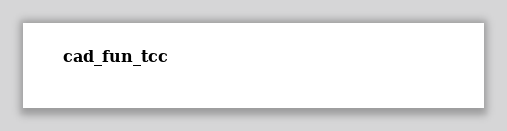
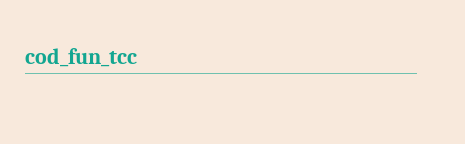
- cad_fun_tcc
+ cod_fun_tcc

